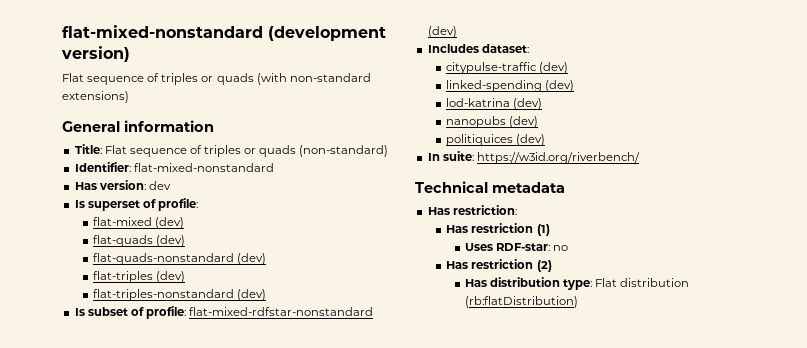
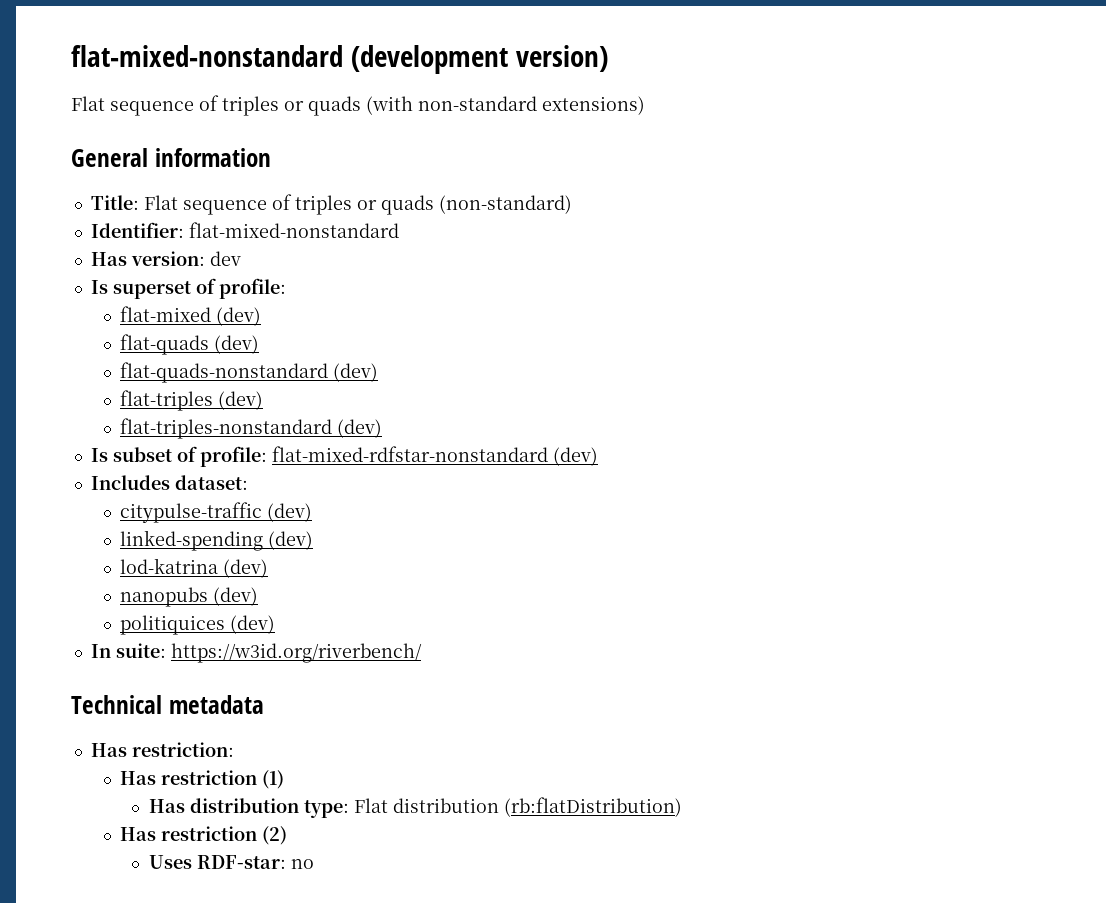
- Uses RDF-star: no
- Has restriction (2)
+ Has restriction (2)
+ Uses RDF-star: no

